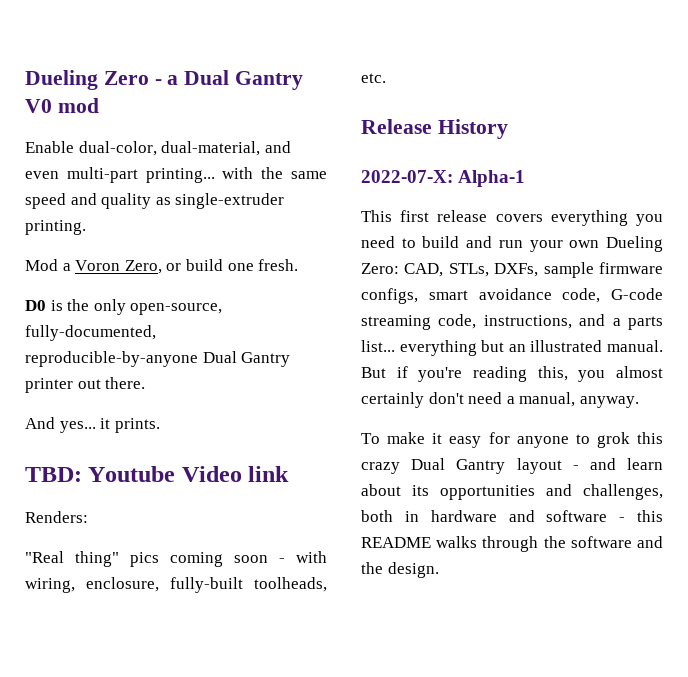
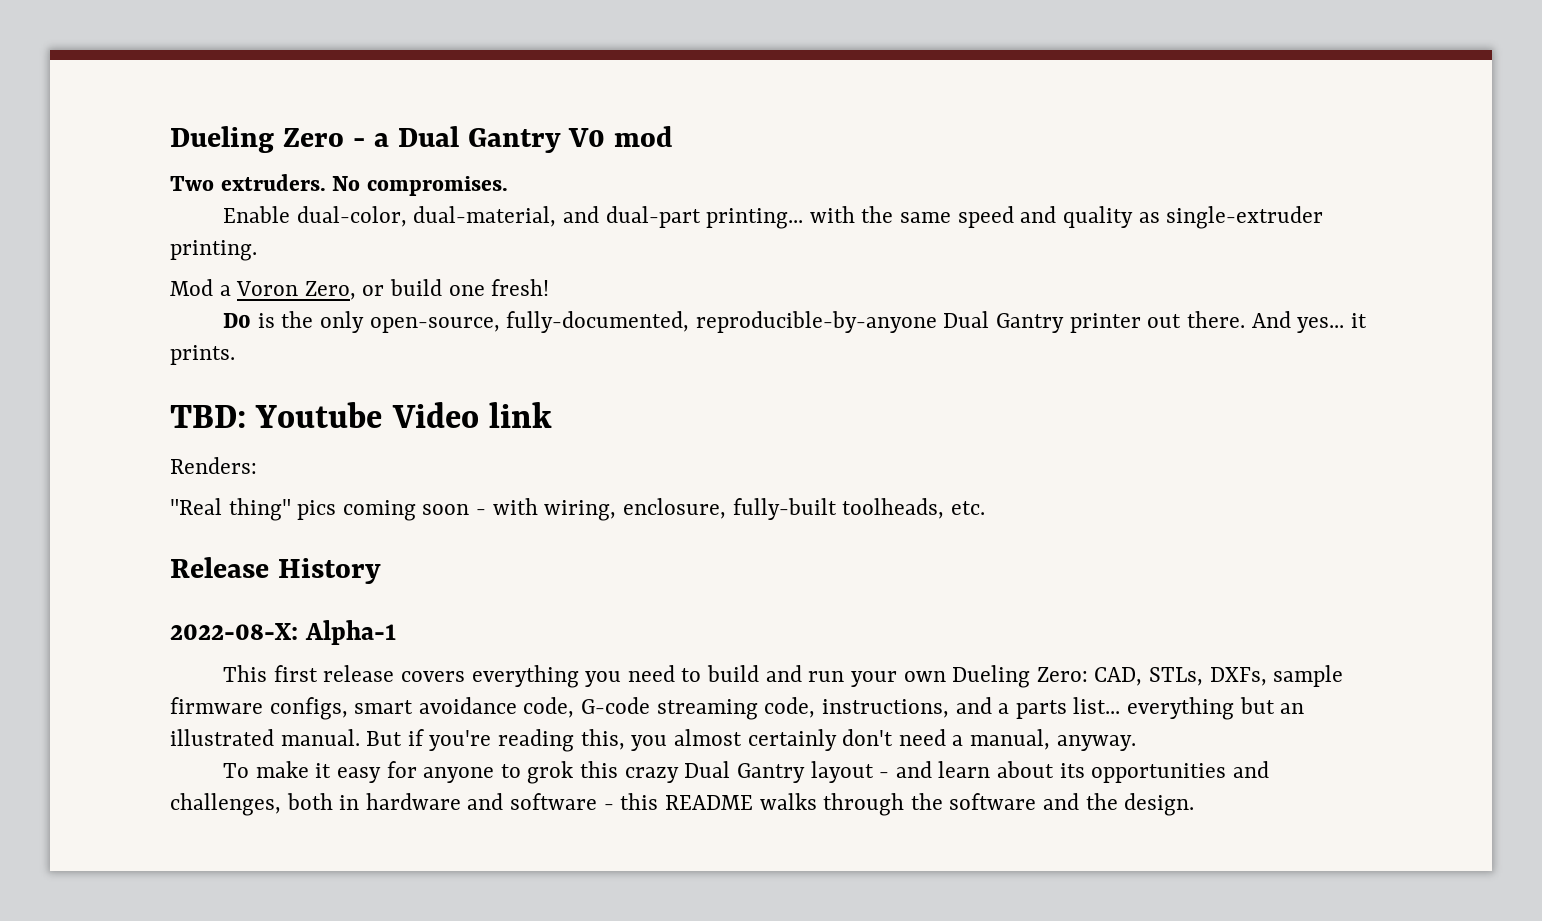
+ Two extruders. No compromises.
- Enable dual-color, dual-material, and even multi-part printing... with the same speed and quality as single-extruder printing.
+ Enable dual-color, dual-material, and dual-part printing... with the same speed and quality as single-extruder printing.
- Mod a Voron Zero, or build one fresh.
+ Mod a Voron Zero, or build one fresh!
- D0 is the only open-source, fully-documented, reproducible-by-anyone Dual Gantry printer out there.
- And yes... it prints.
+ D0 is the only open-source, fully-documented, reproducible-by-anyone Dual Gantry printer out there. And yes... it prints.
- 2022-07-X: Alpha-1
+ 2022-08-X: Alpha-1

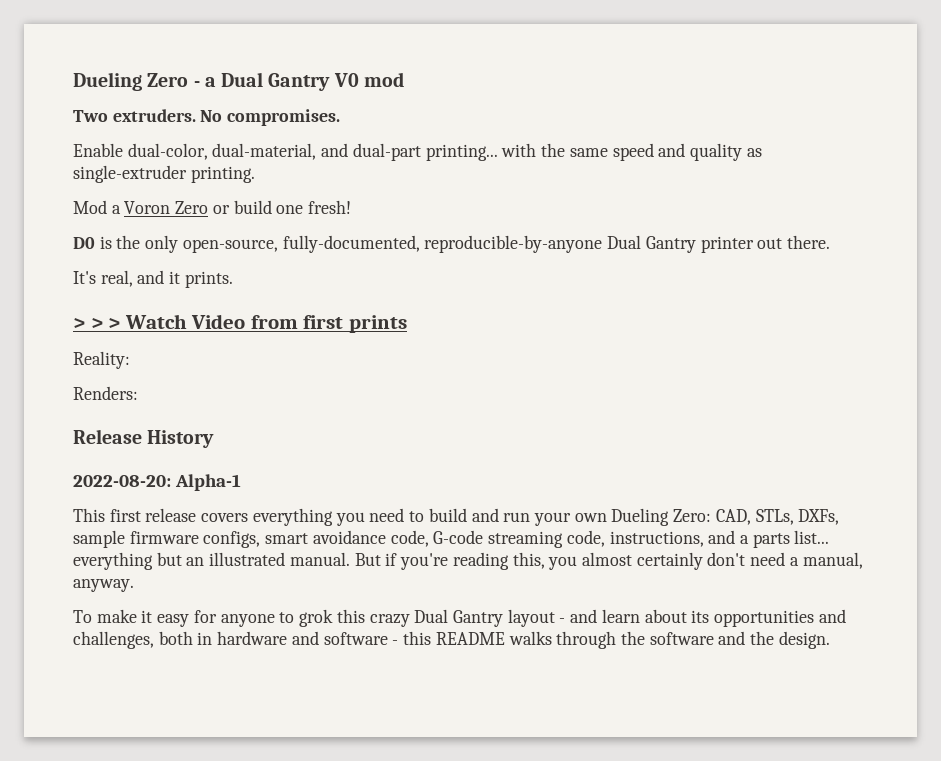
- Mod a Voron Zero, or build one fresh!
+ Mod a Voron Zero or build one fresh!
- D0 is the only open-source, fully-documented, reproducible-by-anyone Dual Gantry printer out there. And yes... it prints.
+ D0 is the only open-source, fully-documented, reproducible-by-anyone Dual Gantry printer out there.
+ It's real, and it prints.
- TBD: Youtube Video link
+ > > > Watch Video from first prints
+ Reality:
  Renders:
- "Real thing" pics coming soon - with wiring, enclosure, fully-built toolheads, etc.
- 2022-08-X: Alpha-1
+ 2022-08-20: Alpha-1

